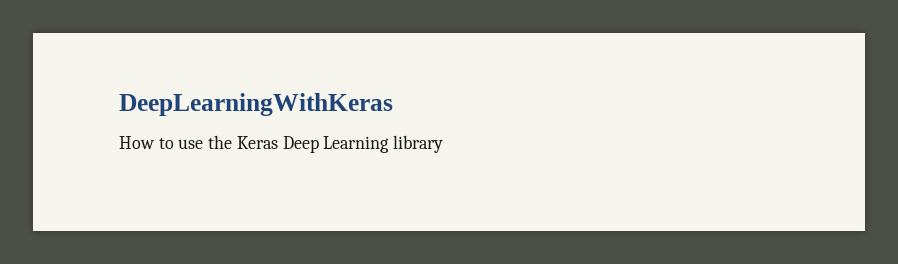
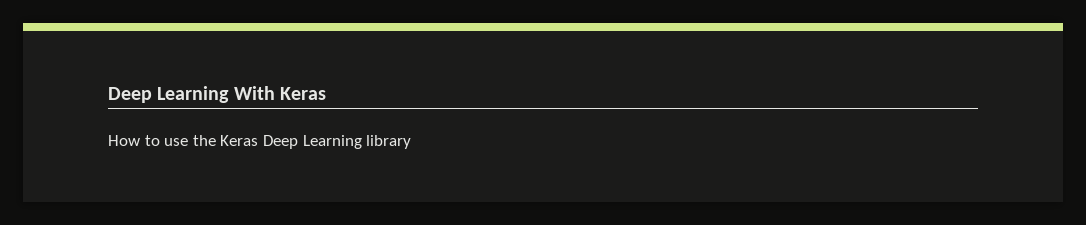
- DeepLearningWithKeras
+ Deep Learning With Keras

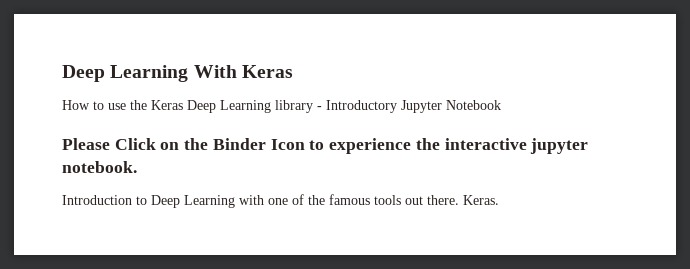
- How to use the Keras Deep Learning library
+ How to use the Keras Deep Learning library - Introductory Jupyter Notebook
+ Please Click on the Binder Icon to experience the interactive jupyter notebook.
+ Introduction to Deep Learning with one of the famous tools out there. Keras.

